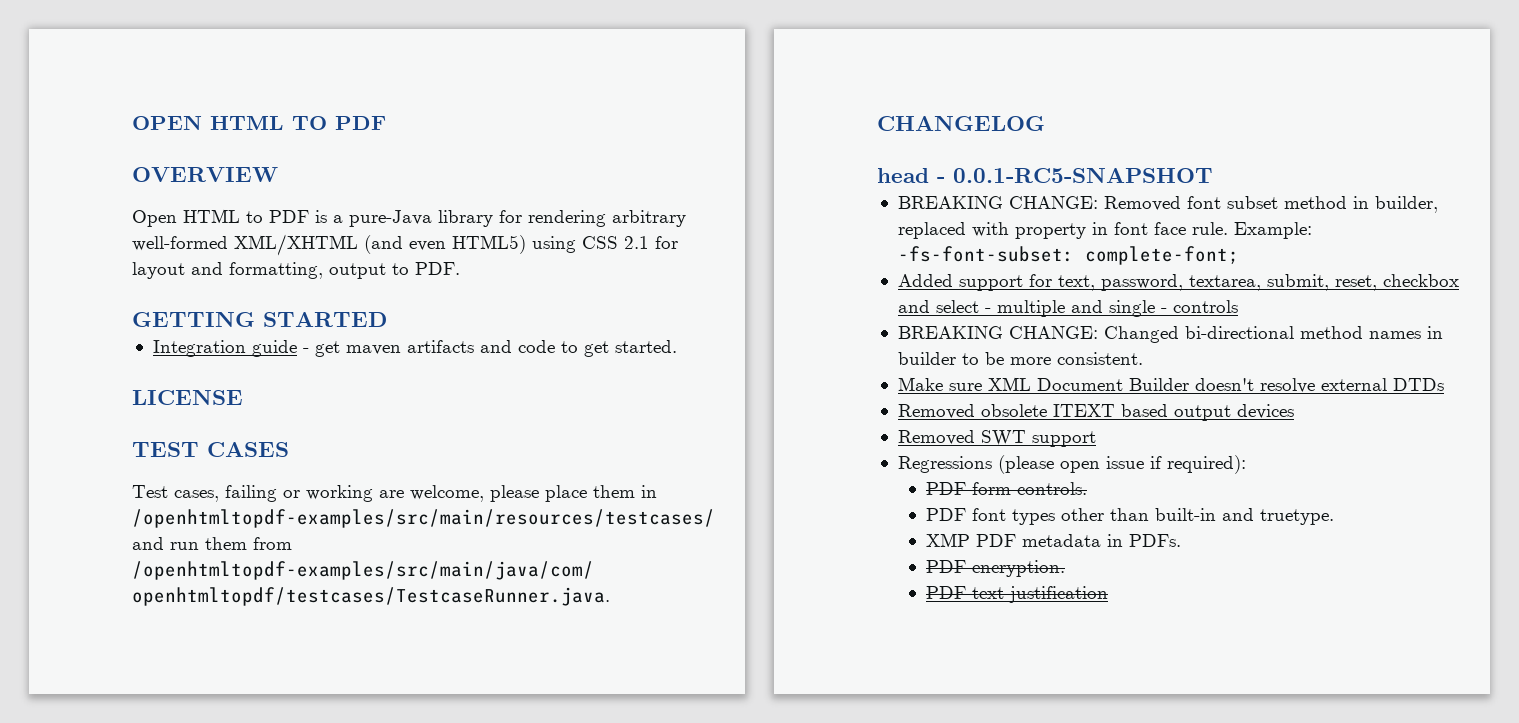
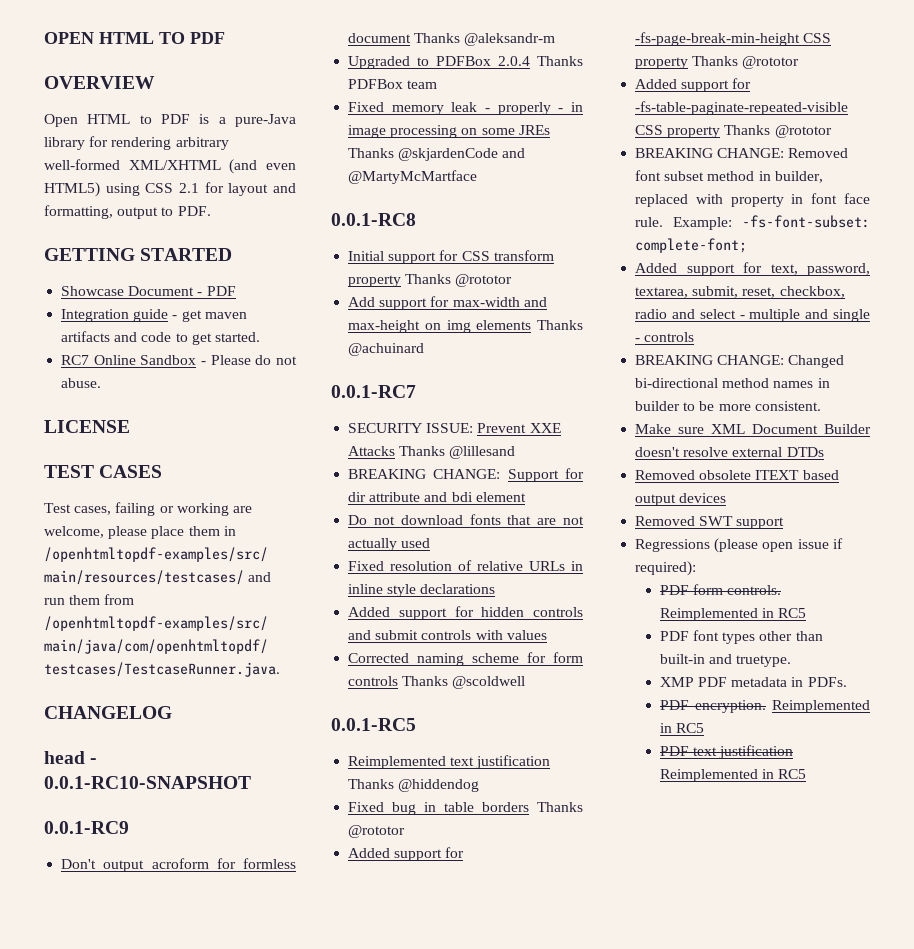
+ Showcase Document - PDF
+ RC7 Online Sandbox - Please do not abuse.
- head - 0.0.1-RC5-SNAPSHOT
+ head - 0.0.1-RC10-SNAPSHOT
+ 0.0.1-RC9
+ Don't output acroform for formless document Thanks @aleksandr-m
+ Upgraded to PDFBox 2.0.4 Thanks PDFBox team
+ Fixed memory leak - properly - in image processing on some JREs Thanks @skjardenCode and @MartyMcMartface
+ 0.0.1-RC8
+ Initial support for CSS transform property Thanks @rototor
+ Add support for max-width and max-height on img elements Thanks @achuinard
+ 0.0.1-RC7
+ SECURITY ISSUE: Prevent XXE Attacks Thanks @lillesand
+ BREAKING CHANGE: Support for dir attribute and bdi element
+ Do not download fonts that are not actually used
+ Fixed resolution of relative URLs in inline style declarations
+ Added support for hidden controls and submit controls with values
+ Corrected naming scheme for form controls Thanks @scoldwell
+ 0.0.1-RC5
+ Reimplemented text justification Thanks @hiddendog
+ Fixed bug in table borders Thanks @rototor
+ Added support for -fs-page-break-min-height CSS property Thanks @rototor
+ Added support for -fs-table-paginate-repeated-visible CSS property Thanks @rototor
- Added support for text, password, textarea, submit, reset, checkbox and select - multiple and single - controls
+ Added support for text, password, textarea, submit, reset, checkbox, radio and select - multiple and single - controls
- PDF form controls.
+ PDF form controls. Reimplemented in RC5
- PDF encryption.
+ PDF encryption. Reimplemented in RC5
- PDF text justification
+ PDF text justification Reimplemented in RC5

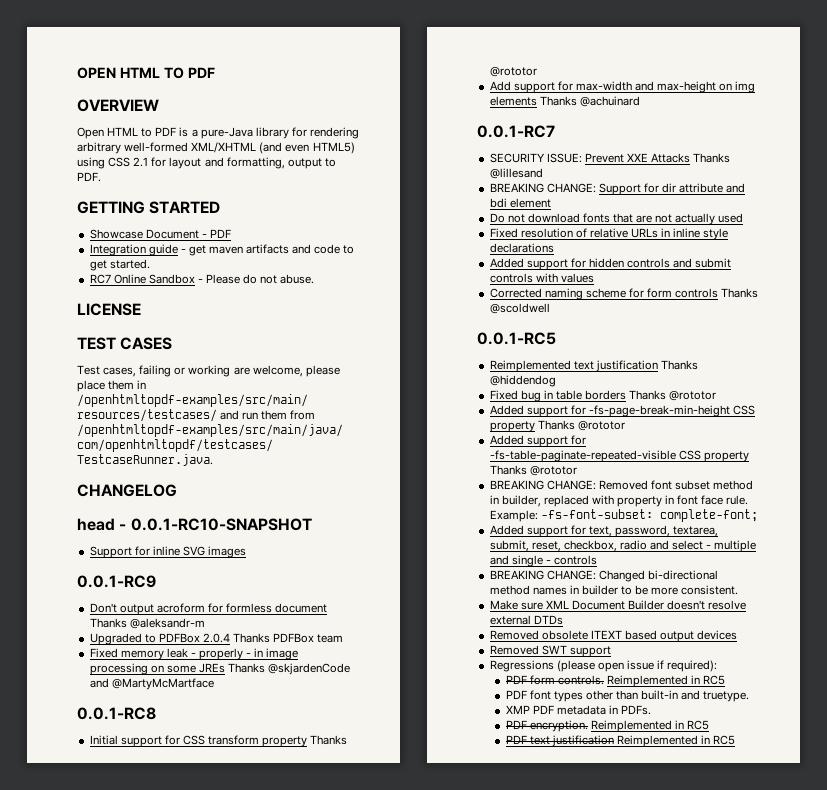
+ Support for inline SVG images

